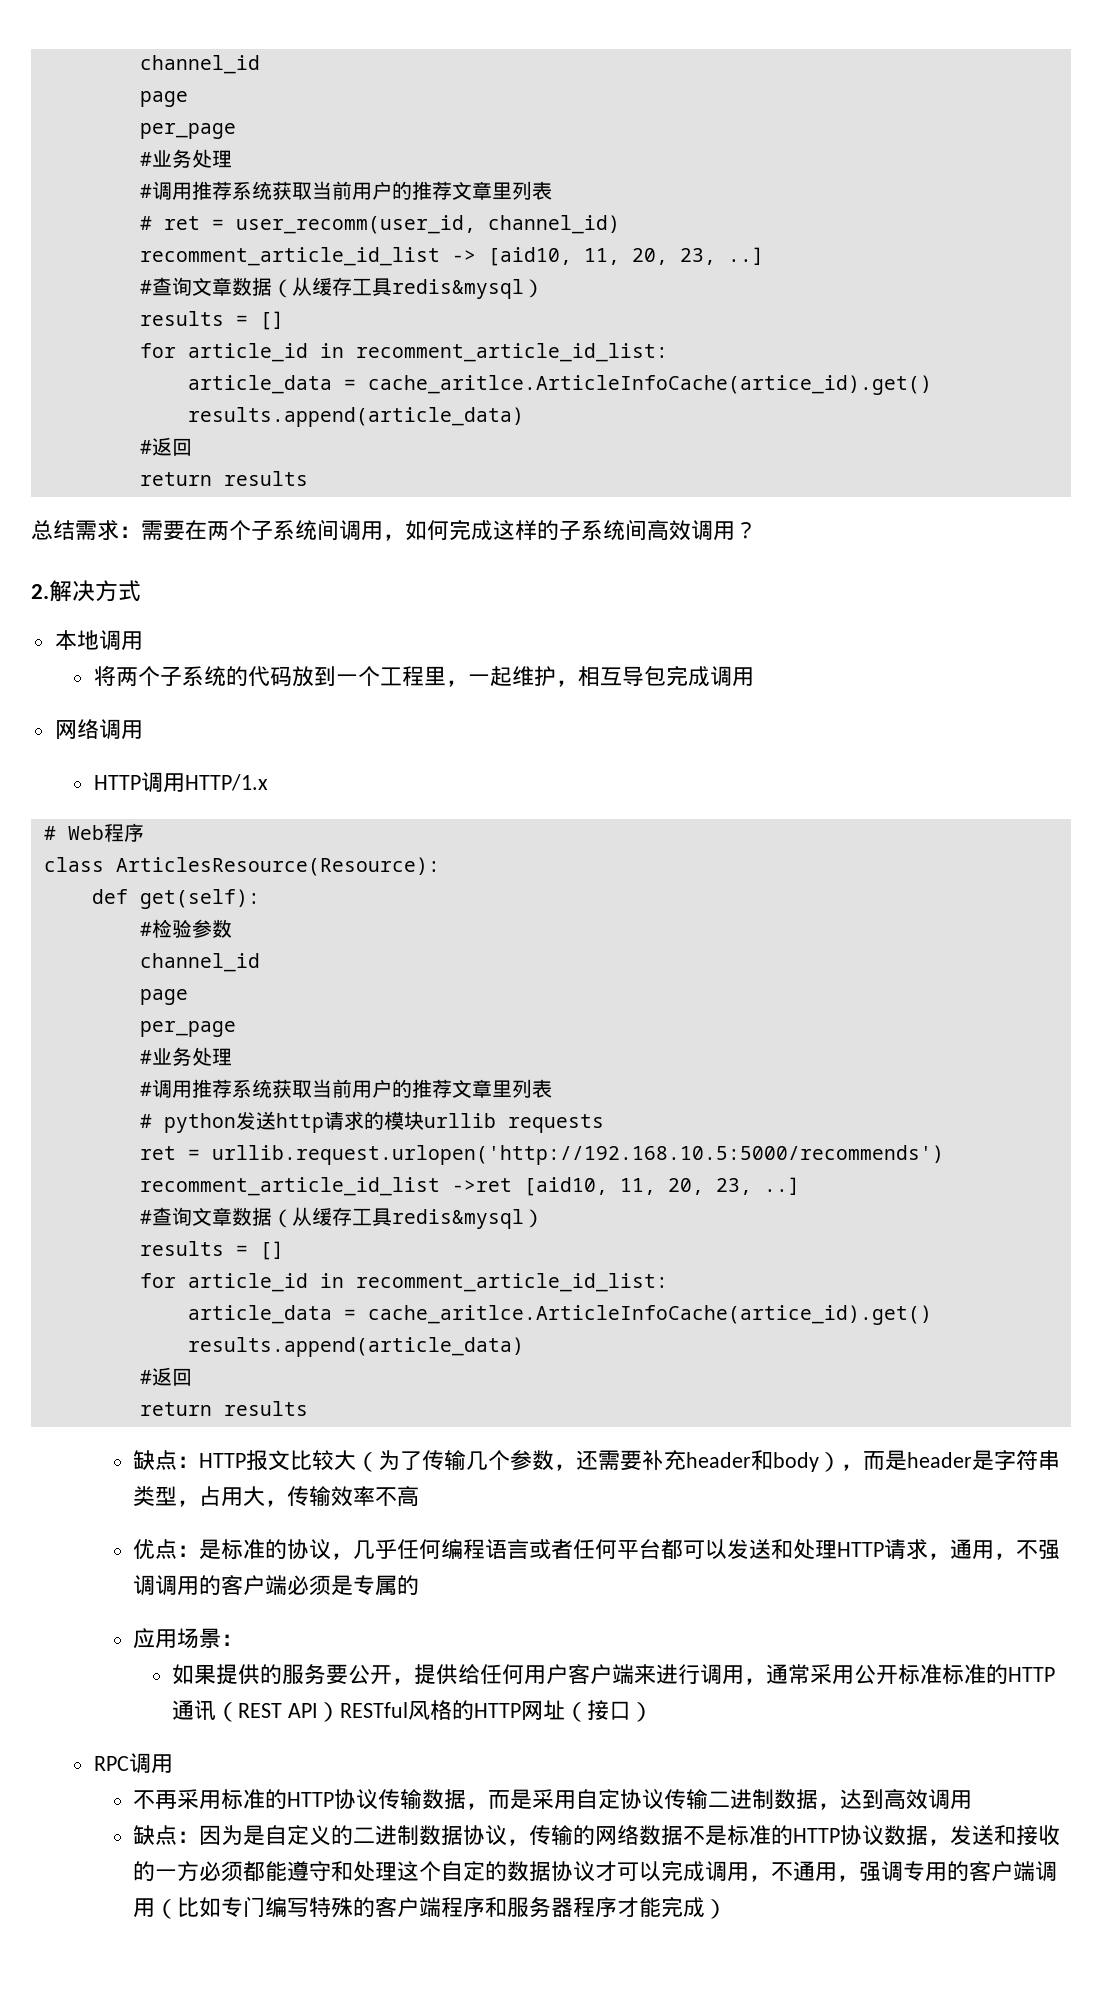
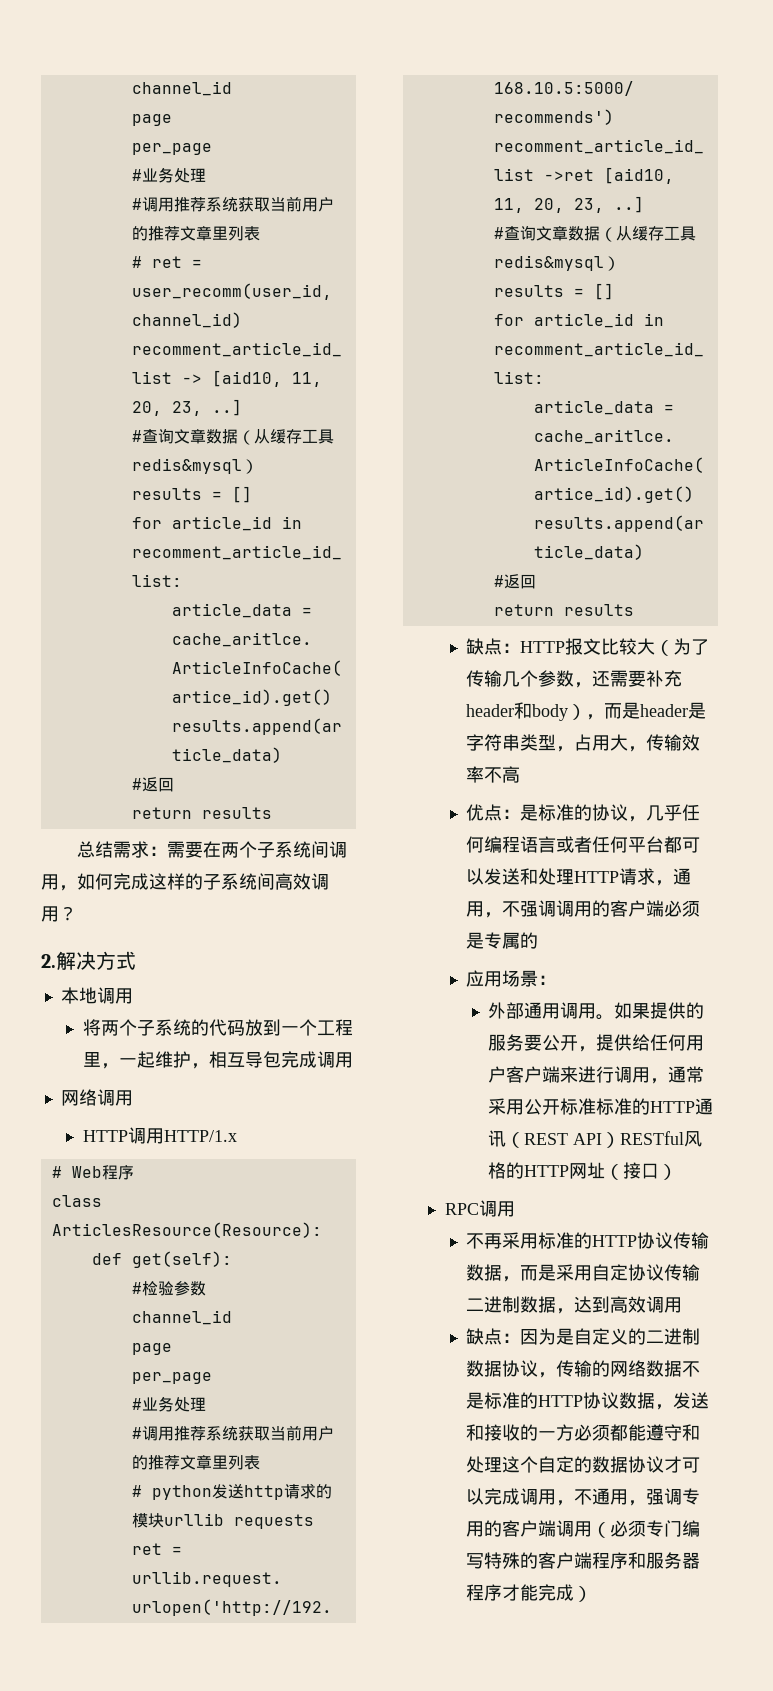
+ 外部通用调用。
- 缺点：因为是自定义的二进制数据协议，传输的网络数据不是标准的HTTP协议数据，发送和接收的一方必须都能遵守和处理这个自定的数据协议才可以完成调用，不通用，强调专用的客户端调用（比如专门编写特殊的客户端程序和服务器程序才能完成）
+ 缺点：因为是自定义的二进制数据协议，传输的网络数据不是标准的HTTP协议数据，发送和接收的一方必须都能遵守和处理这个自定的数据协议才可以完成调用，不通用，强调专用的客户端调用（必须专门编写特殊的客户端程序和服务器程序才能完成）

